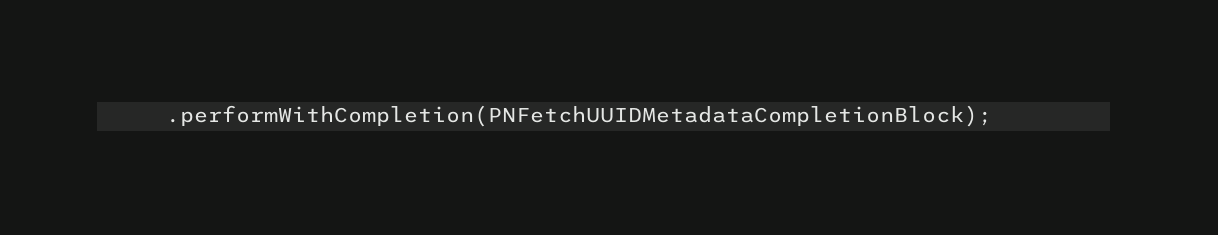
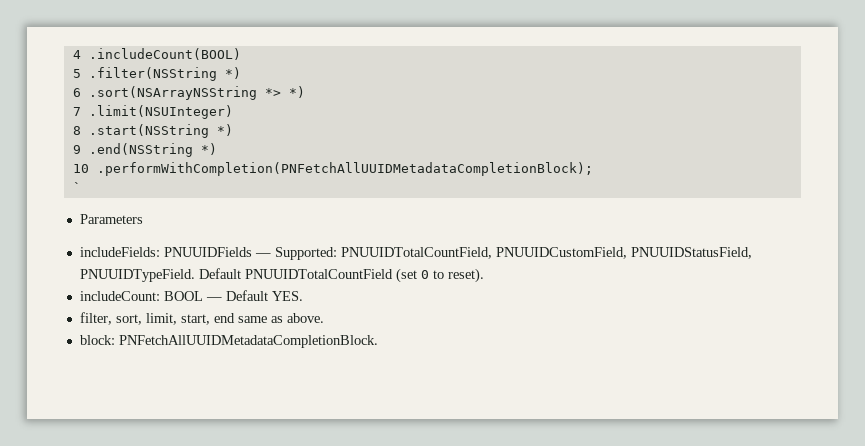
- .performWithCompletion(PNFetchUUIDMetadataCompletionBlock);
+ 4 .includeCount(BOOL)
+ 5 .filter(NSString *)
+ 6 .sort(NSArrayNSString *> *)
+ 7 .limit(NSUInteger)
+ 8 .start(NSString *)
+ 9 .end(NSString *)
+ 10 .performWithCompletion(PNFetchAllUUIDMetadataCompletionBlock);
+ `
+ Parameters
+ includeFields: PNUUIDFields — Supported: PNUUIDTotalCountField, PNUUIDCustomField, PNUUIDStatusField, PNUUIDTypeField. Default PNUUIDTotalCountField (set 0 to reset).
+ includeCount: BOOL — Default YES.
+ filter, sort, limit, start, end same as above.
+ block: PNFetchAllUUIDMetadataCompletionBlock.

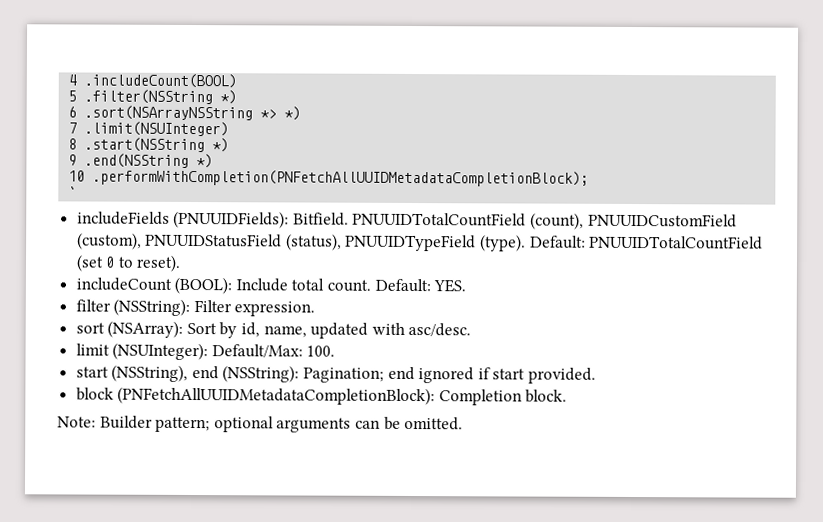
- Parameters
- includeFields: PNUUIDFields — Supported: PNUUIDTotalCountField, PNUUIDCustomField, PNUUIDStatusField, PNUUIDTypeField. Default PNUUIDTotalCountField (set 0 to reset).
+ includeFields (PNUUIDFields): Bitfield. PNUUIDTotalCountField (count), PNUUIDCustomField (custom), PNUUIDStatusField (status), PNUUIDTypeField (type). Default: PNUUIDTotalCountField (set 0 to reset).
- includeCount: BOOL — Default YES.
- filter, sort, limit, start, end same as above.
- block: PNFetchAllUUIDMetadataCompletionBlock.
+ includeCount (BOOL): Include total count. Default: YES.
+ filter (NSString): Filter expression.
+ sort (NSArray): Sort by id, name, updated with asc/desc.
+ limit (NSUInteger): Default/Max: 100.
+ start (NSString), end (NSString): Pagination; end ignored if start provided.
+ block (PNFetchAllUUIDMetadataCompletionBlock): Completion block.
+ Note: Builder pattern; optional arguments can be omitted.

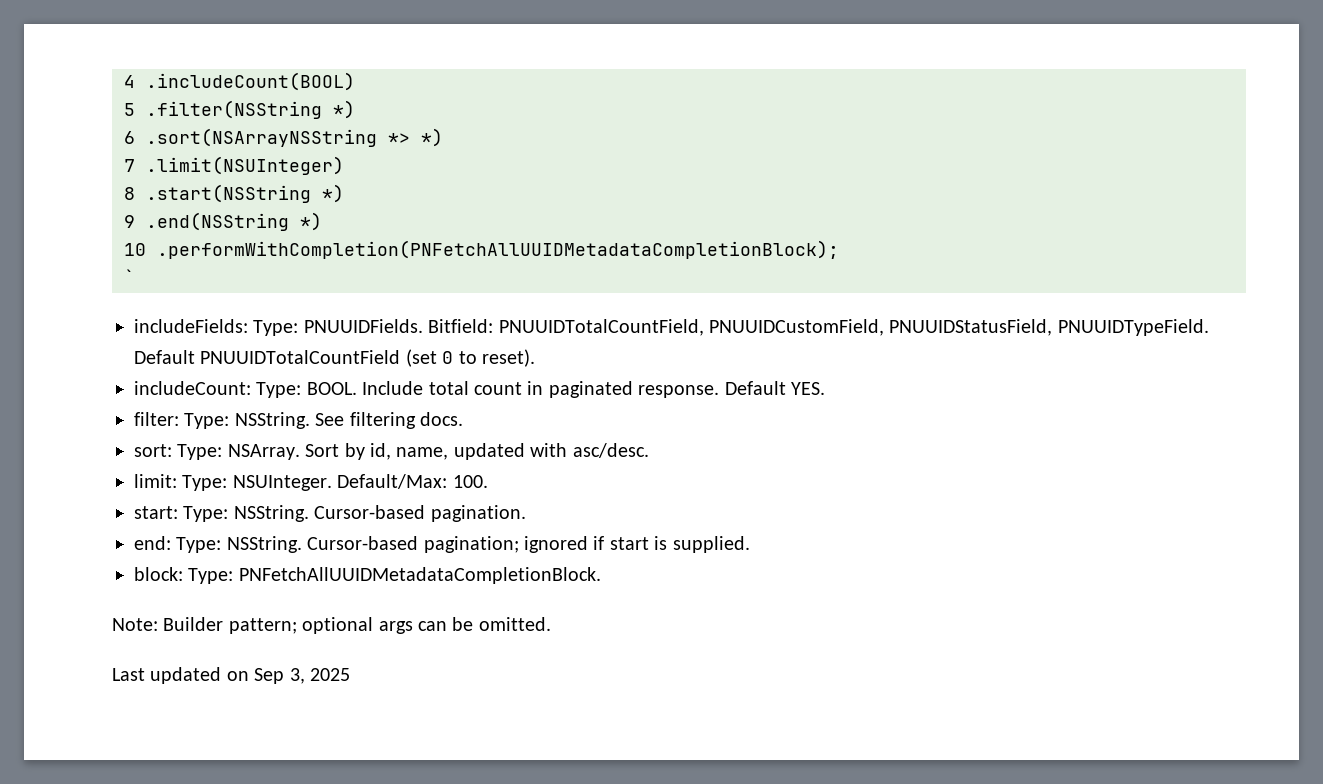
- includeFields (PNUUIDFields): Bitfield. PNUUIDTotalCountField (count), PNUUIDCustomField (custom), PNUUIDStatusField (status), PNUUIDTypeField (type). Default: PNUUIDTotalCountField (set 0 to reset).
+ includeFields: Type: PNUUIDFields. Bitfield: PNUUIDTotalCountField, PNUUIDCustomField, PNUUIDStatusField, PNUUIDTypeField. Default PNUUIDTotalCountField (set 0 to reset).
- includeCount (BOOL): Include total count. Default: YES.
- filter (NSString): Filter expression.
- sort (NSArray): Sort by id, name, updated with asc/desc.
+ includeCount: Type: BOOL. Include total count in paginated response. Default YES.
+ filter: Type: NSString. See filtering docs.
+ sort: Type: NSArray. Sort by id, name, updated with asc/desc.
- limit (NSUInteger): Default/Max: 100.
+ limit: Type: NSUInteger. Default/Max: 100.
- start (NSString), end (NSString): Pagination; end ignored if start provided.
- block (PNFetchAllUUIDMetadataCompletionBlock): Completion block.
+ start: Type: NSString. Cursor-based pagination.
+ end: Type: NSString. Cursor-based pagination; ignored if start is supplied.
+ block: Type: PNFetchAllUUIDMetadataCompletionBlock.
- Note: Builder pattern; optional arguments can be omitted.
+ Note: Builder pattern; optional args can be omitted.
+ Last updated on Sep 3, 2025

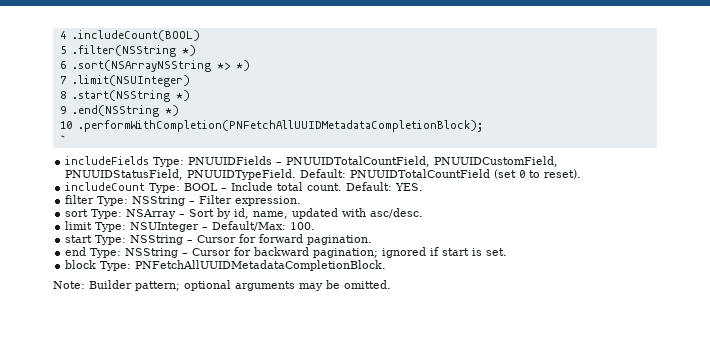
- includeFields: Type: PNUUIDFields. Bitfield: PNUUIDTotalCountField, PNUUIDCustomField, PNUUIDStatusField, PNUUIDTypeField.
+ includeFields Type: PNUUIDFields – PNUUIDTotalCountField, PNUUIDCustomField, PNUUIDStatusField, PNUUIDTypeField.
- Default PNUUIDTotalCountField (set 0 to reset).
+ Default: PNUUIDTotalCountField (set 0 to reset).
- includeCount: Type: BOOL. Include total count in paginated response. Default YES.
- filter: Type: NSString. See filtering docs.
- sort: Type: NSArray. Sort by id, name, updated with asc/desc.
+ includeCount Type: BOOL – Include total count. Default: YES.
+ filter Type: NSString – Filter expression.
+ sort Type: NSArray – Sort by id, name, updated with asc/desc.
- limit: Type: NSUInteger. Default/Max: 100.
- start: Type: NSString. Cursor-based pagination.
- end: Type: NSString. Cursor-based pagination; ignored if start is supplied.
- block: Type: PNFetchAllUUIDMetadataCompletionBlock.
+ limit Type: NSUInteger – Default/Max: 100.
+ start Type: NSString – Cursor for forward pagination.
+ end Type: NSString – Cursor for backward pagination; ignored if start is set.
+ block Type: PNFetchAllUUIDMetadataCompletionBlock.
- Note: Builder pattern; optional args can be omitted.
+ Note: Builder pattern; optional arguments may be omitted.
- Last updated on Sep 3, 2025

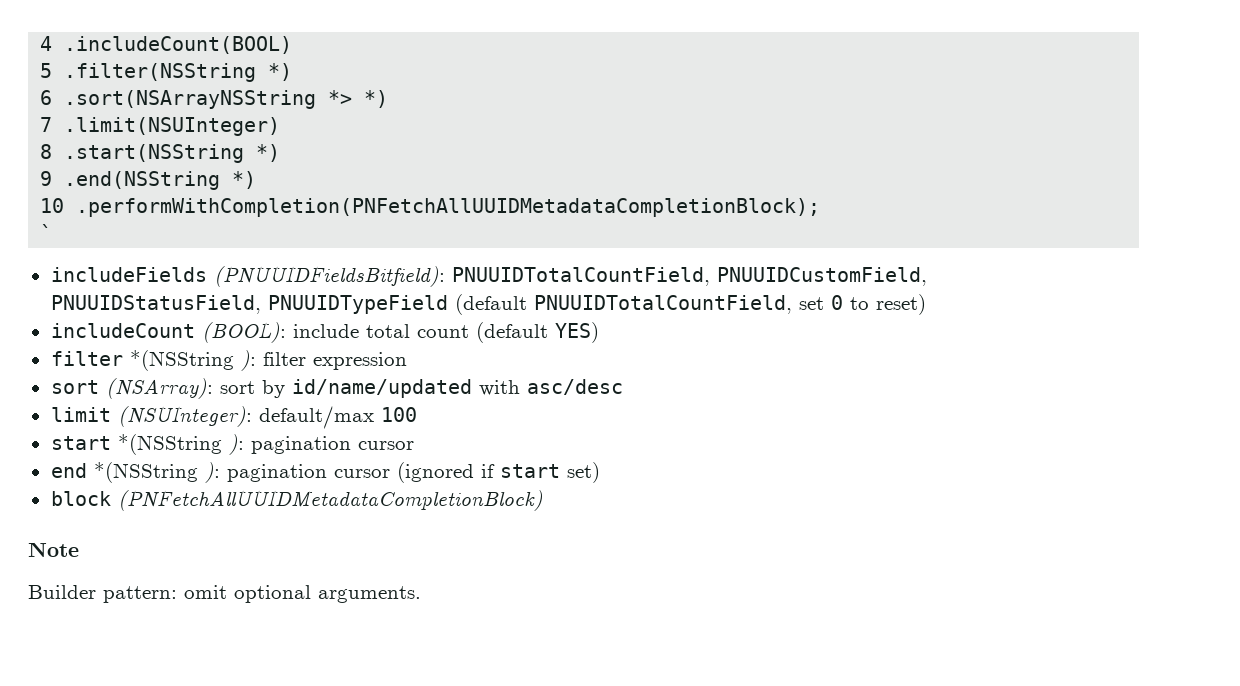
- includeFields Type: PNUUIDFields – PNUUIDTotalCountField, PNUUIDCustomField, PNUUIDStatusField, PNUUIDTypeField. Default: PNUUIDTotalCountField (set 0 to reset).
+ includeFields (PNUUIDFieldsBitfield): PNUUIDTotalCountField, PNUUIDCustomField, PNUUIDStatusField, PNUUIDTypeField (default PNUUIDTotalCountField, set 0 to reset)
- includeCount Type: BOOL – Include total count. Default: YES.
- filter Type: NSString – Filter expression.
- sort Type: NSArray – Sort by id, name, updated with asc/desc.
- limit Type: NSUInteger – Default/Max: 100.
- start Type: NSString – Cursor for forward pagination.
- end Type: NSString – Cursor for backward pagination; ignored if start is set.
- block Type: PNFetchAllUUIDMetadataCompletionBlock.
- Note: Builder pattern; optional arguments may be omitted.
+ includeCount (BOOL): include total count (default YES)
+ filter *(NSString ): filter expression
+ sort (NSArray): sort by id/name/updated with asc/desc
+ limit (NSUInteger): default/max 100
+ start *(NSString ): pagination cursor
+ end *(NSString ): pagination cursor (ignored if start set)
+ block (PNFetchAllUUIDMetadataCompletionBlock)
+ Note
+ Builder pattern: omit optional arguments.

